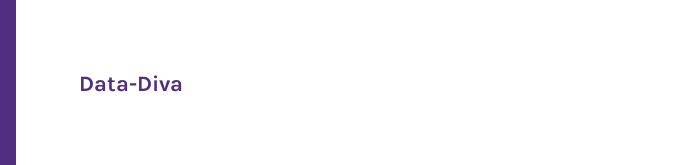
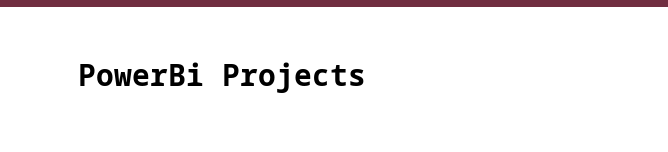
- Data-Diva
+ PowerBi Projects

